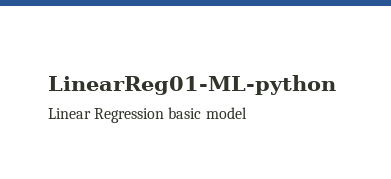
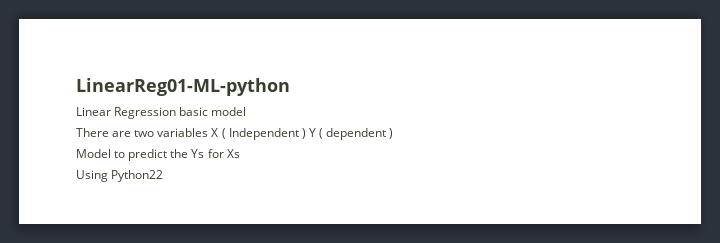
+ There are two variables X ( Independent ) Y ( dependent )
+ Model to predict the Ys for Xs
+ Using Python22

